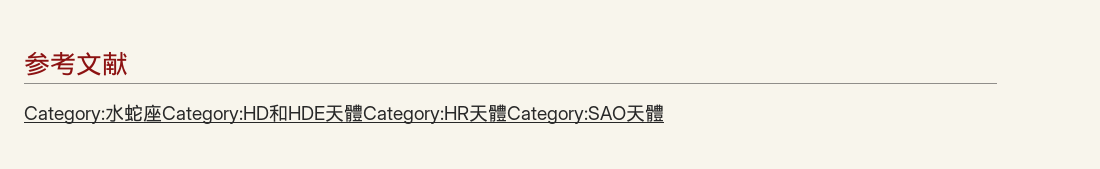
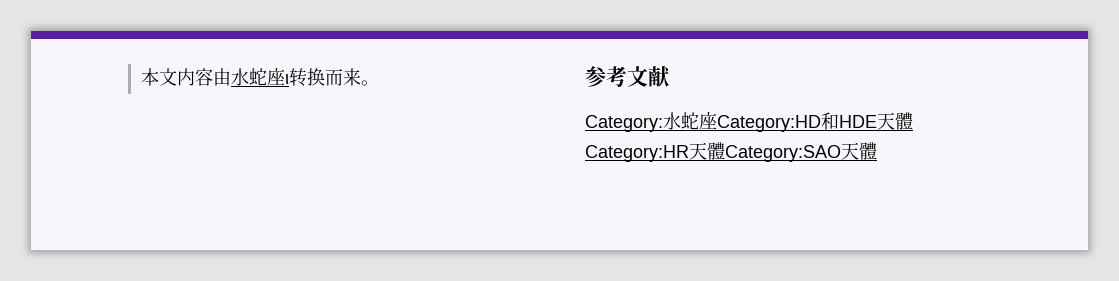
+ 本文内容由水蛇座ι转换而来。

